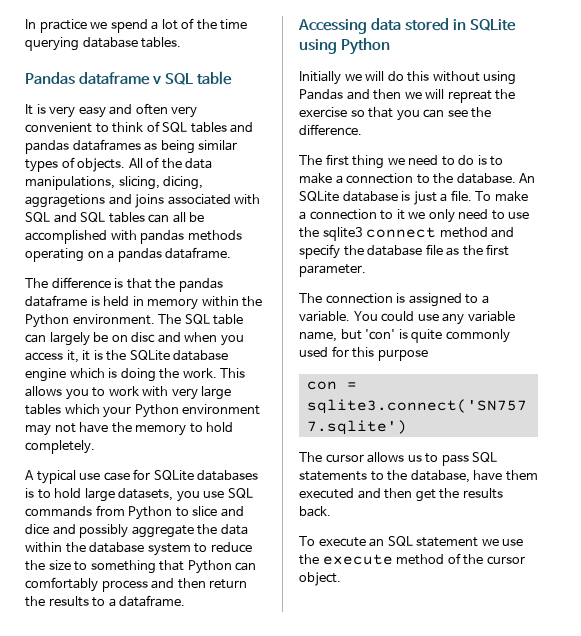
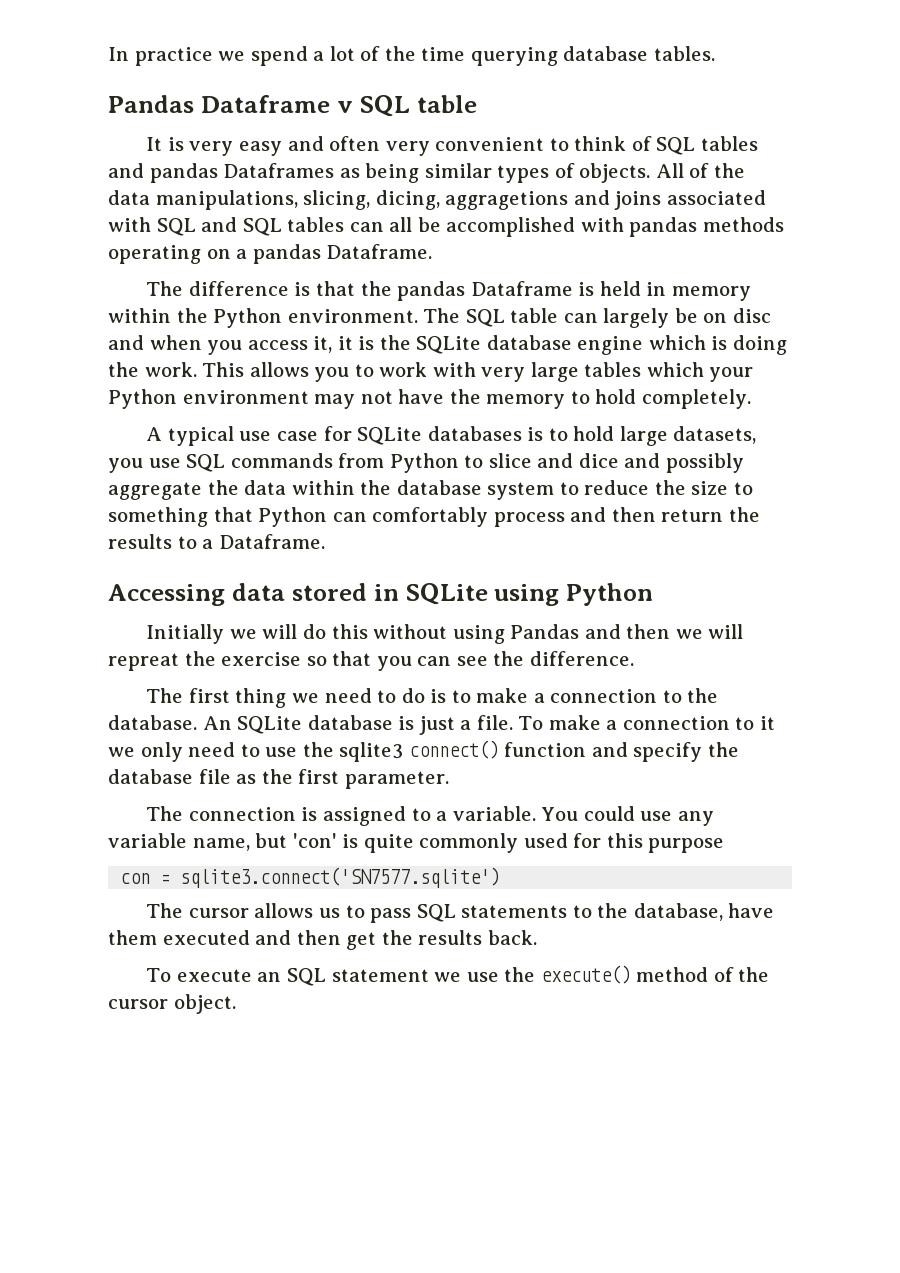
- Pandas dataframe v SQL table
+ Pandas Dataframe v SQL table
- It is very easy and often very convenient to think of SQL tables and pandas dataframes as being similar types of objects.
+ It is very easy and often very convenient to think of SQL tables and pandas Dataframes as being similar types of objects.
- All of the data manipulations, slicing, dicing, aggragetions and joins associated with SQL and SQL tables can all be accomplished with pandas methods operating on a pandas dataframe.
+ All of the data manipulations, slicing, dicing, aggragetions and joins associated with SQL and SQL tables can all be accomplished with pandas methods operating on a pandas Dataframe.
- The difference is that the pandas dataframe is held in memory within the Python environment.
+ The difference is that the pandas Dataframe is held in memory within the Python environment.
- A typical use case for SQLite databases is to hold large datasets, you use SQL commands from Python to slice and dice and possibly aggregate the data within the database system to reduce the size to something that Python can comfortably process and then return the results to a dataframe.
+ A typical use case for SQLite databases is to hold large datasets, you use SQL commands from Python to slice and dice and possibly aggregate the data within the database system to reduce the size to something that Python can comfortably process and then return the results to a Dataframe.
- To make a connection to it we only need to use the sqlite3 connect method and specify the database file as the first parameter.
+ To make a connection to it we only need to use the sqlite3 connect() function and specify the database file as the first parameter.
- To execute an SQL statement we use the execute method of the cursor object.
+ To execute an SQL statement we use the execute() method of the cursor object.

